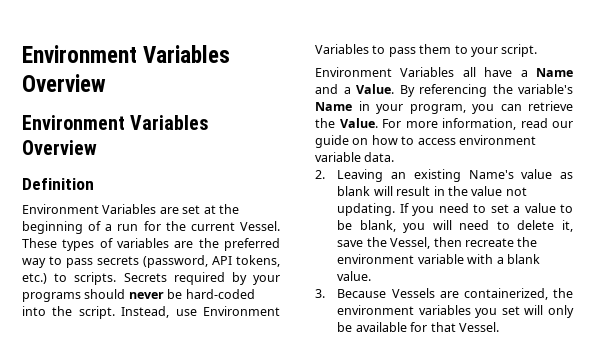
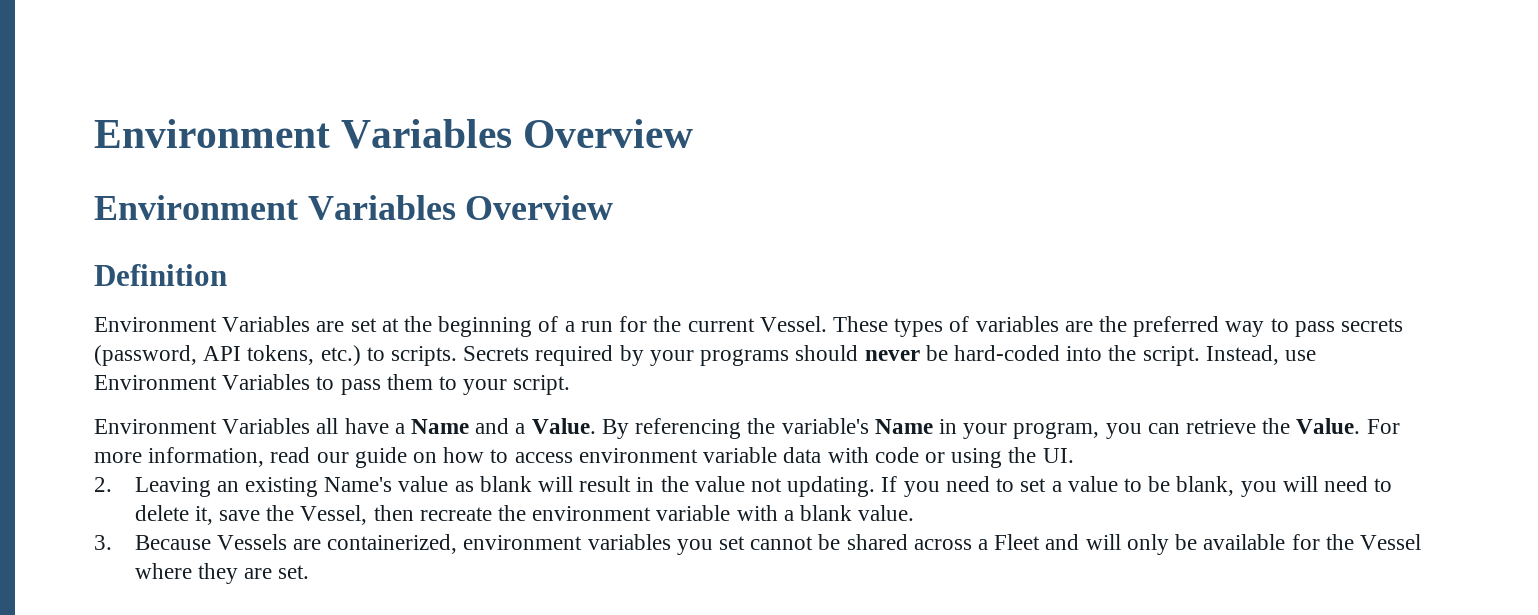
- For more information, read our guide on how to access environment variable data.
+ For more information, read our guide on how to access environment variable data with code or using the UI.
- 3. Because Vessels are containerized, the environment variables you set will only be available for that Vessel.
+ 3. Because Vessels are containerized, environment variables you set cannot be shared across a Fleet and will only be available for the Vessel where they are set.

